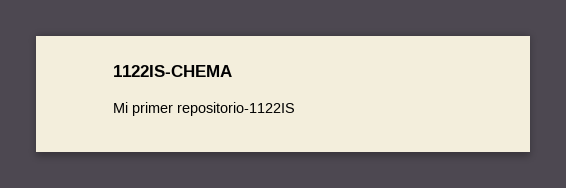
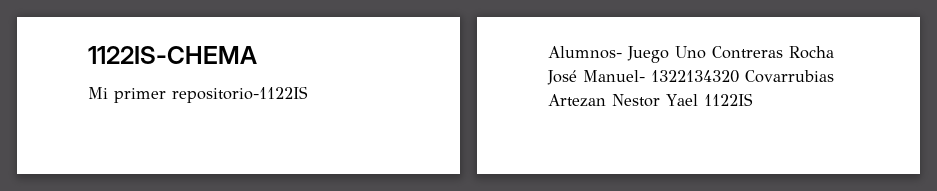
- Mi primer repositorio-1122IS
+ Mi primer repositorio-1122IS Alumnos- Juego Uno Contreras Rocha José Manuel- 1322134320 Covarrubias Artezan Nestor Yael 1122IS

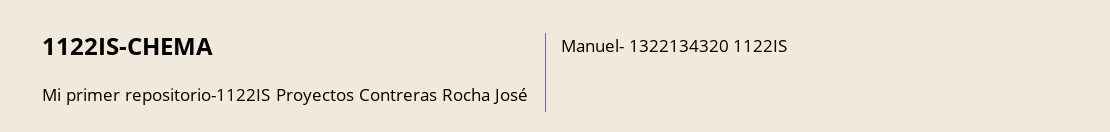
- Mi primer repositorio-1122IS Alumnos- Juego Uno Contreras Rocha José Manuel- 1322134320 Covarrubias Artezan Nestor Yael 1122IS
+ Mi primer repositorio-1122IS Proyectos Contreras Rocha José Manuel- 1322134320 1122IS

